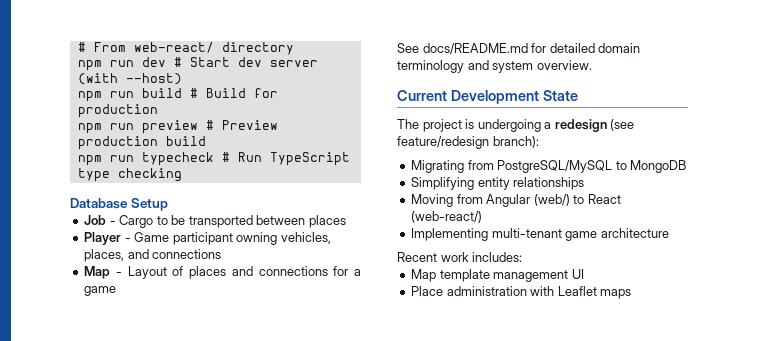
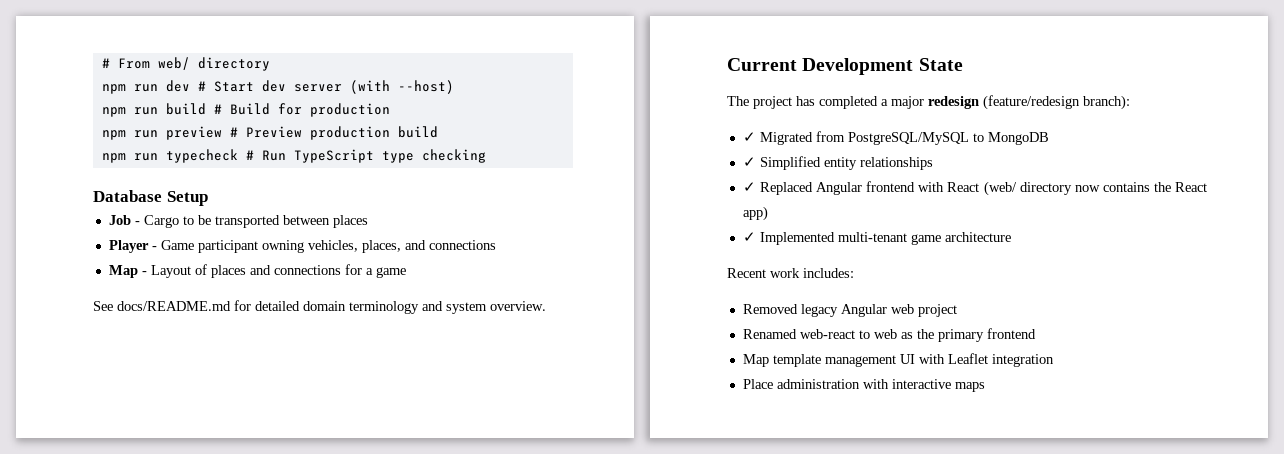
- # From web-react/ directory
+ # From web/ directory
- The project is undergoing a redesign (see feature/redesign branch):
+ The project has completed a major redesign (feature/redesign branch):
- Migrating from PostgreSQL/MySQL to MongoDB
+ ✓ Migrated from PostgreSQL/MySQL to MongoDB
- Simplifying entity relationships
+ ✓ Simplified entity relationships
- Moving from Angular (web/) to React (web-react/)
- Implementing multi-tenant game architecture
+ ✓ Replaced Angular frontend with React (web/ directory now contains the React app)
+ ✓ Implemented multi-tenant game architecture
+ Removed legacy Angular web project
+ Renamed web-react to web as the primary frontend
- Map template management UI
+ Map template management UI with Leaflet integration
- Place administration with Leaflet maps
+ Place administration with interactive maps

